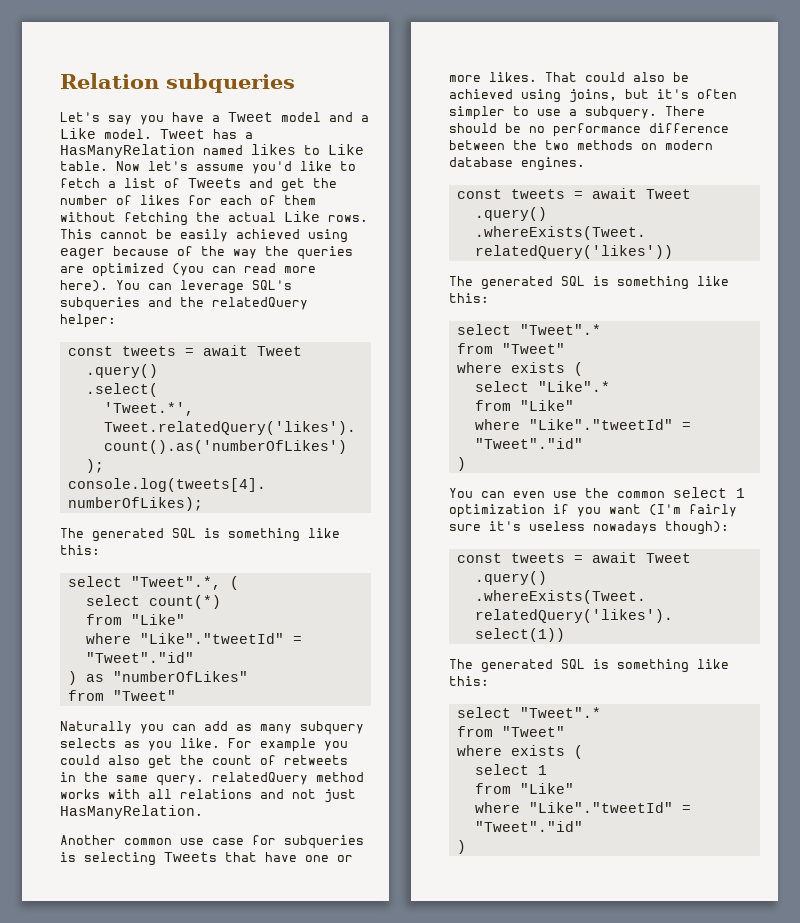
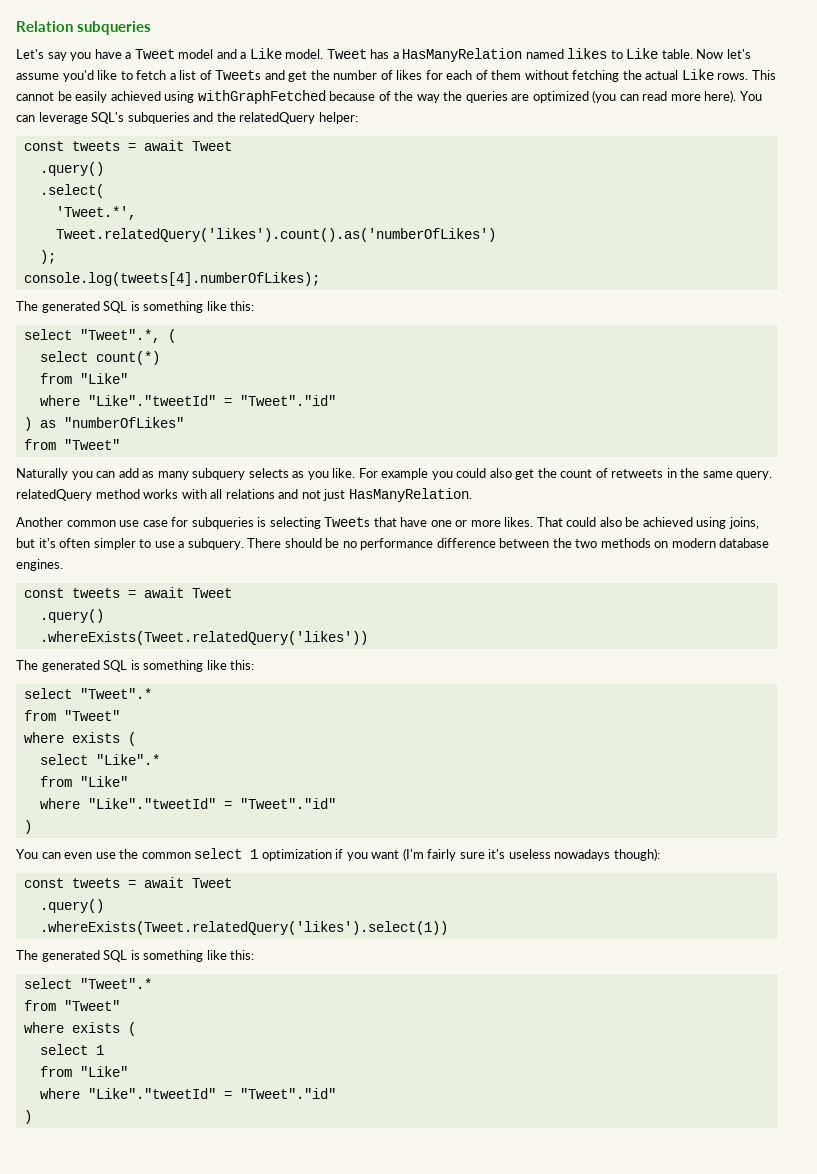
- This cannot be easily achieved using eager because of the way the queries are optimized (you can read more here).
+ This cannot be easily achieved using withGraphFetched because of the way the queries are optimized (you can read more here).

